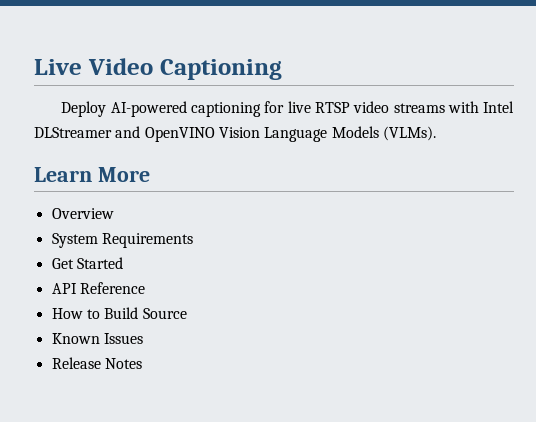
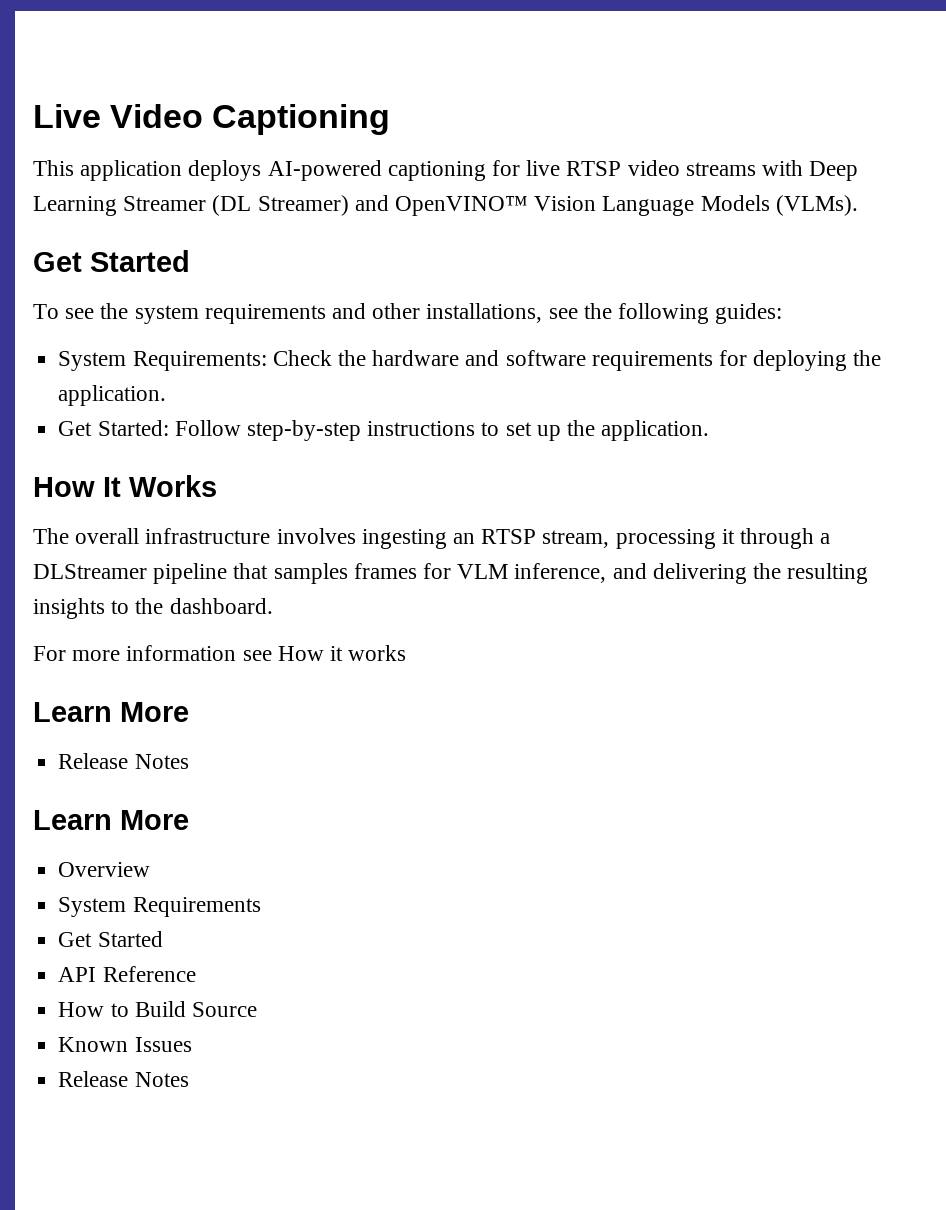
- Deploy AI-powered captioning for live RTSP video streams with Intel DLStreamer and OpenVINO Vision Language Models (VLMs).
+ This application deploys AI-powered captioning for live RTSP video streams with Deep Learning Streamer (DL Streamer) and OpenVINO™ Vision Language Models (VLMs).
+ Get Started
+ To see the system requirements and other installations, see the following guides:
+ System Requirements: Check the hardware and software requirements for deploying the application.
+ Get Started: Follow step-by-step instructions to set up the application.
+ How It Works
+ The overall infrastructure involves ingesting an RTSP stream, processing it through a DLStreamer pipeline that samples frames for VLM inference, and delivering the resulting insights to the dashboard.
+ For more information see How it works
+ Learn More
+ Release Notes

